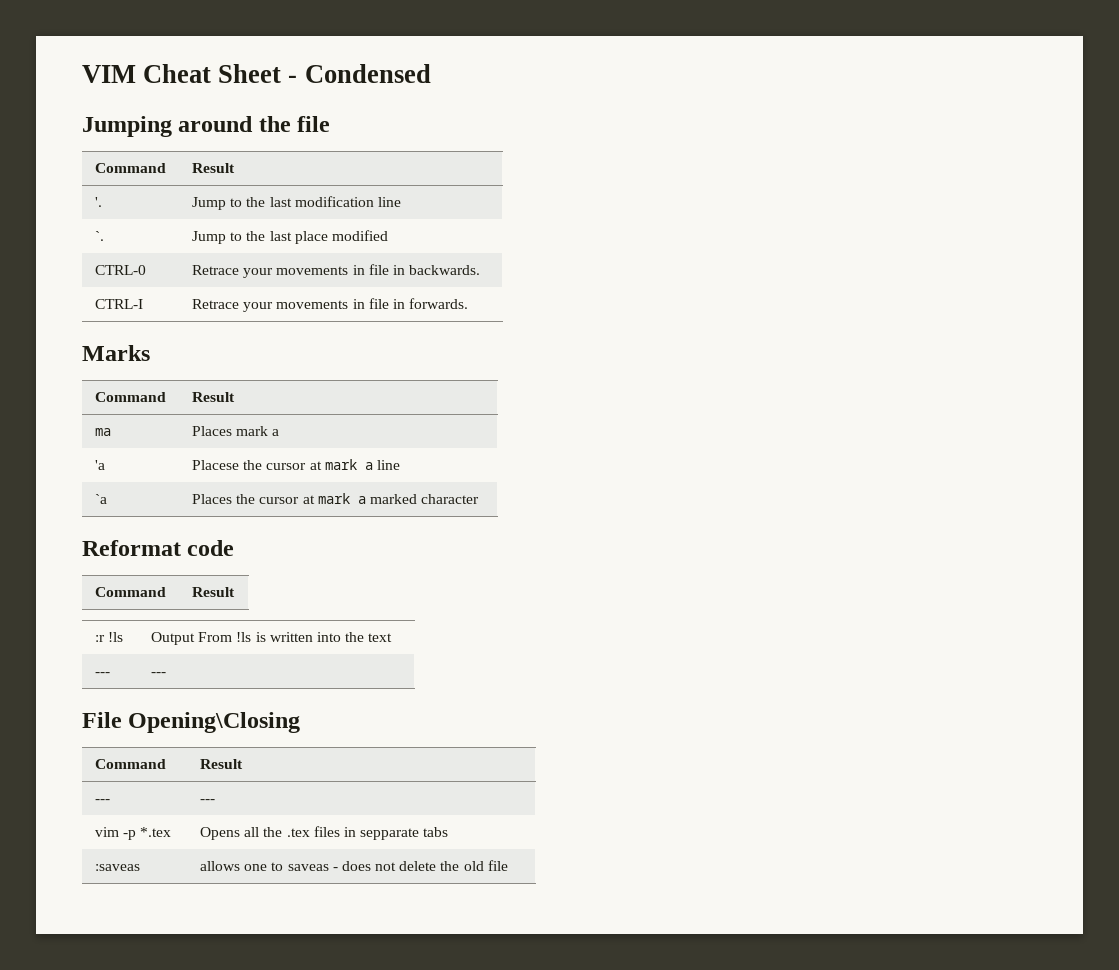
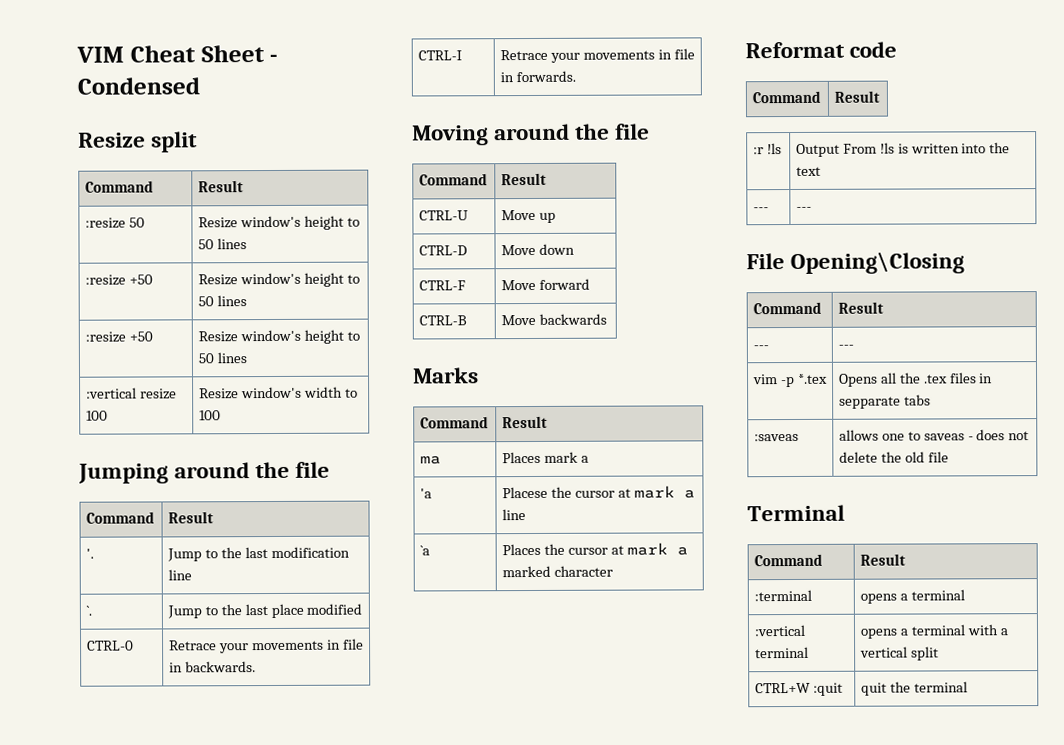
+ Resize split
+ Command | Result
+ :resize 50 | Resize window's height to 50 lines
+ :resize +50 | Resize window's height to 50 lines
+ :resize +50 | Resize window's height to 50 lines
+ :vertical resize 100 | Resize window's width to 100
+ Moving around the file
+ Command | Result
+ CTRL-U | Move up
+ CTRL-D | Move down
+ CTRL-F | Move forward
+ CTRL-B | Move backwards
+ Terminal
+ Command | Result
+ :terminal | opens a terminal
+ :vertical terminal | opens a terminal with a vertical split
+ CTRL+W :quit | quit the terminal

